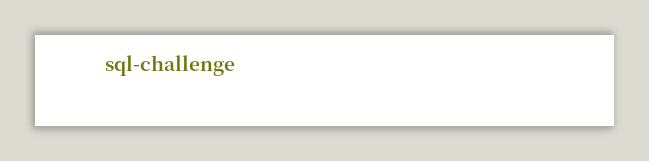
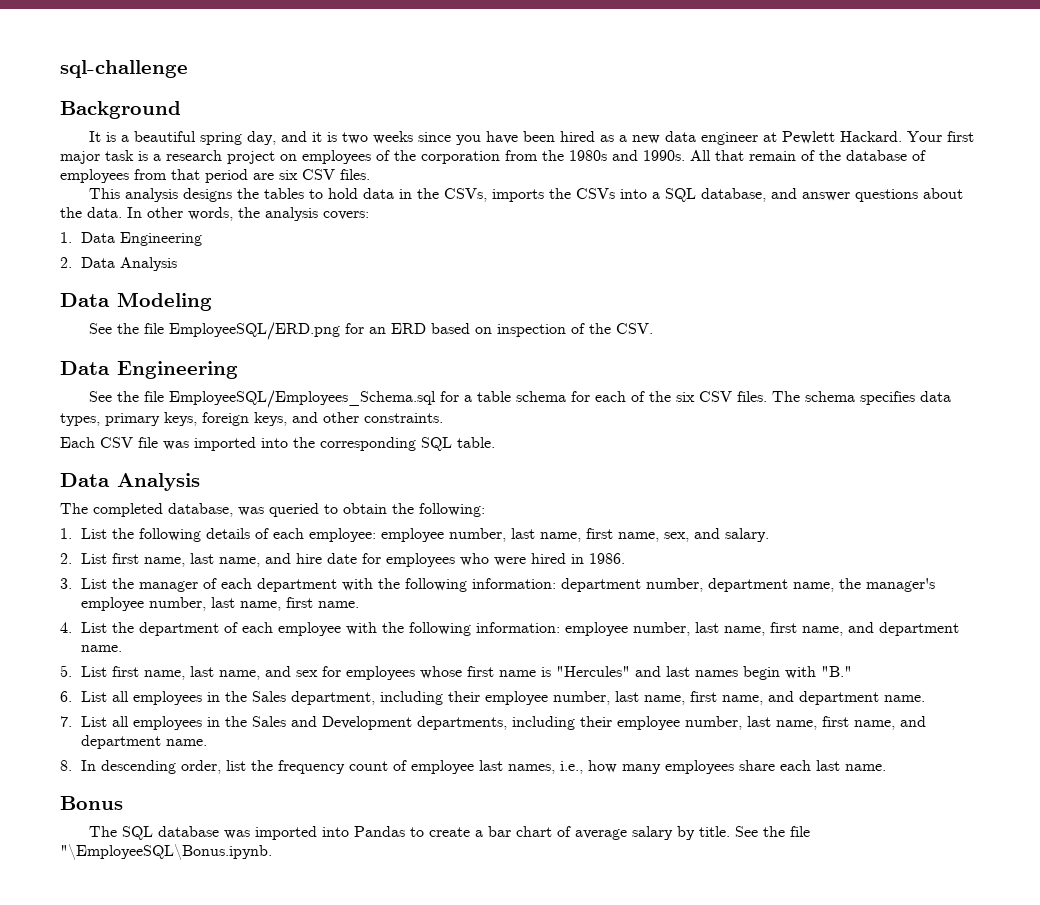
+ Background
+ It is a beautiful spring day, and it is two weeks since you have been hired as a new data engineer at Pewlett Hackard. Your first major task is a research project on employees of the corporation from the 1980s and 1990s. All that remain of the database of employees from that period are six CSV files.
+ This analysis designs the tables to hold data in the CSVs, imports the CSVs into a SQL database, and answer questions about the data. In other words, the analysis covers:
+ 1. Data Engineering
+ 2. Data Analysis
+ Data Modeling
+ See the file EmployeeSQL/ERD.png for an ERD based on inspection of the CSV.
+ Data Engineering
+ See the file EmployeeSQL/Employees_Schema.sql for a table schema for each of the six CSV files. The schema specifies data types, primary keys, foreign keys, and other constraints.
+ Each CSV file was imported into the corresponding SQL table.
+ Data Analysis
+ The completed database, was queried to obtain the following:
+ 1. List the following details of each employee: employee number, last name, first name, sex, and salary.
+ 2. List first name, last name, and hire date for employees who were hired in 1986.
+ 3. List the manager of each department with the following information: department number, department name, the manager's employee number, last name, first name.
+ 4. List the department of each employee with the following information: employee number, last name, first name, and department name.
+ 5. List first name, last name, and sex for employees whose first name is "Hercules" and last names begin with "B."
+ 6. List all employees in the Sales department, including their employee number, last name, first name, and department name.
+ 7. List all employees in the Sales and Development departments, including their employee number, last name, first name, and department name.
+ 8. In descending order, list the frequency count of employee last names, i.e., how many employees share each last name.
+ Bonus
+ The SQL database was imported into Pandas to create a bar chart of average salary by title. See the file "\EmployeeSQL\Bonus.ipynb.

